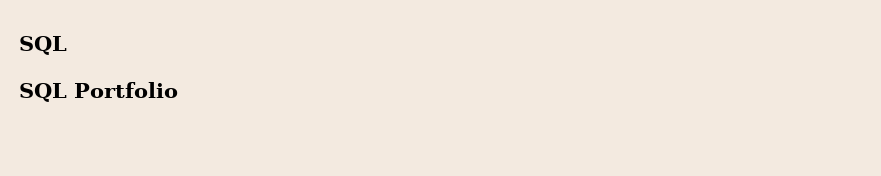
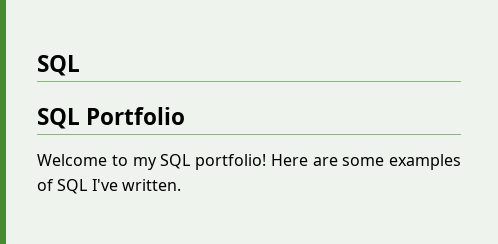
+ Welcome to my SQL portfolio! Here are some examples of SQL I've written.

